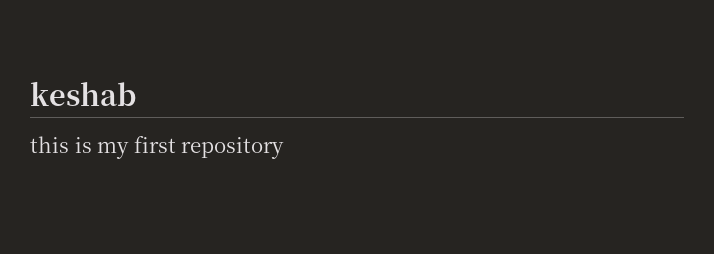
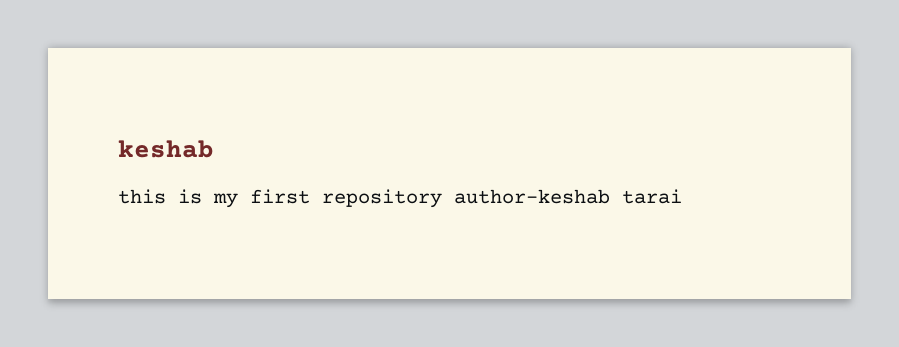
- this is my first repository
+ this is my first repository author-keshab tarai

